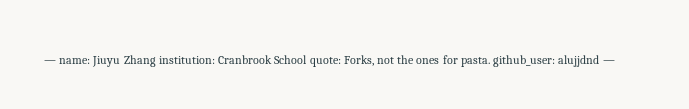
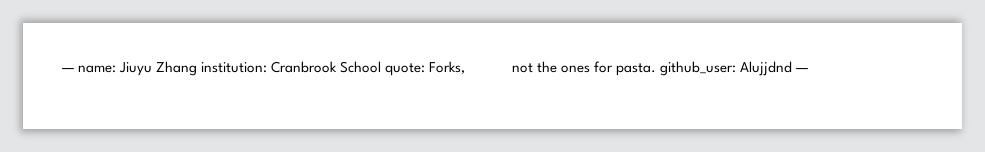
- — name: Jiuyu Zhang institution: Cranbrook School quote: Forks, not the ones for pasta. github_user: alujjdnd —
+ — name: Jiuyu Zhang institution: Cranbrook School quote: Forks, not the ones for pasta. github_user: Alujjdnd —

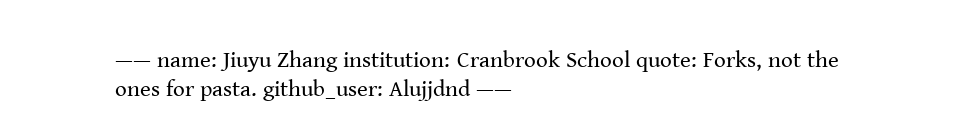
- — name: Jiuyu Zhang institution: Cranbrook School quote: Forks, not the ones for pasta. github_user: Alujjdnd —
+ —— name: Jiuyu Zhang institution: Cranbrook School quote: Forks, not the ones for pasta. github_user: Alujjdnd ——

